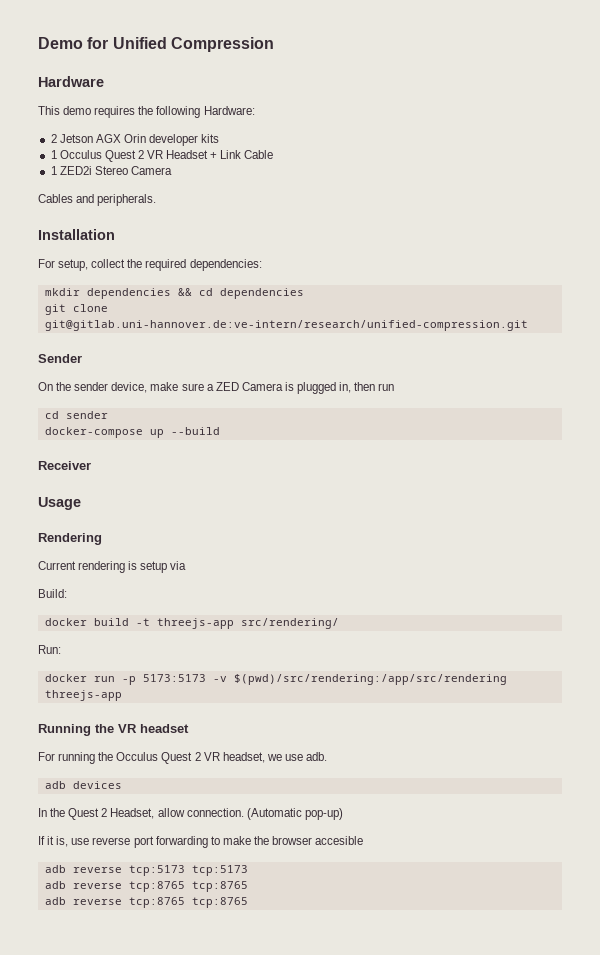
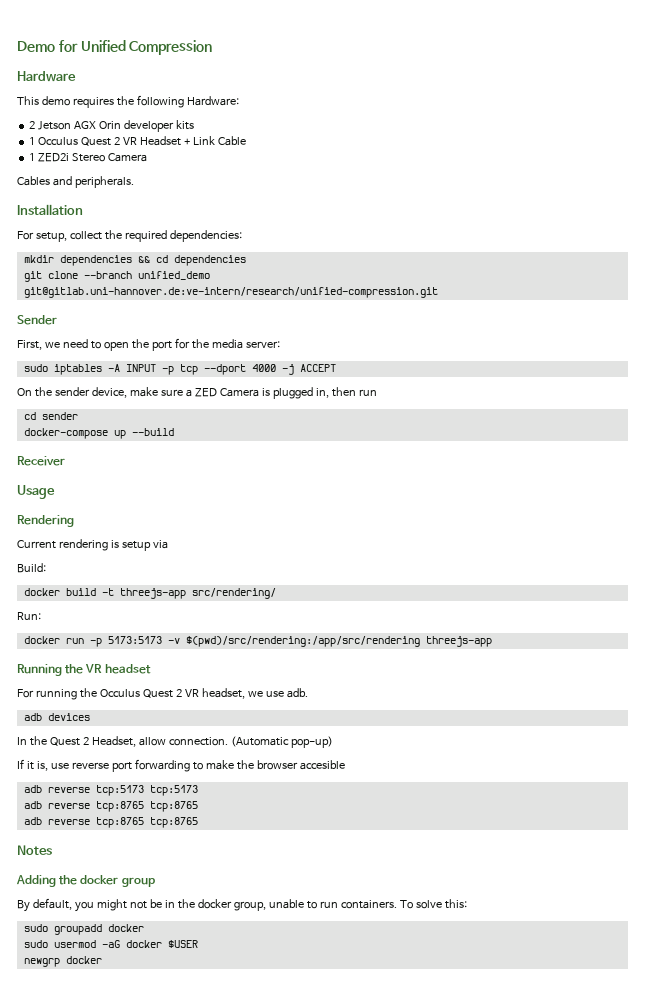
- git clone git@gitlab.uni-hannover.de:ve-intern/research/unified-compression.git
+ git clone --branch unified_demo git@gitlab.uni-hannover.de:ve-intern/research/unified-compression.git
+ First, we need to open the port for the media server:
+ sudo iptables -A INPUT -p tcp --dport 4000 -j ACCEPT
+ Notes
+ Adding the docker group
+ By default, you might not be in the docker group, unable to run containers. To solve this:
+ sudo groupadd docker
+ sudo usermod -aG docker $USER
+ newgrp docker

